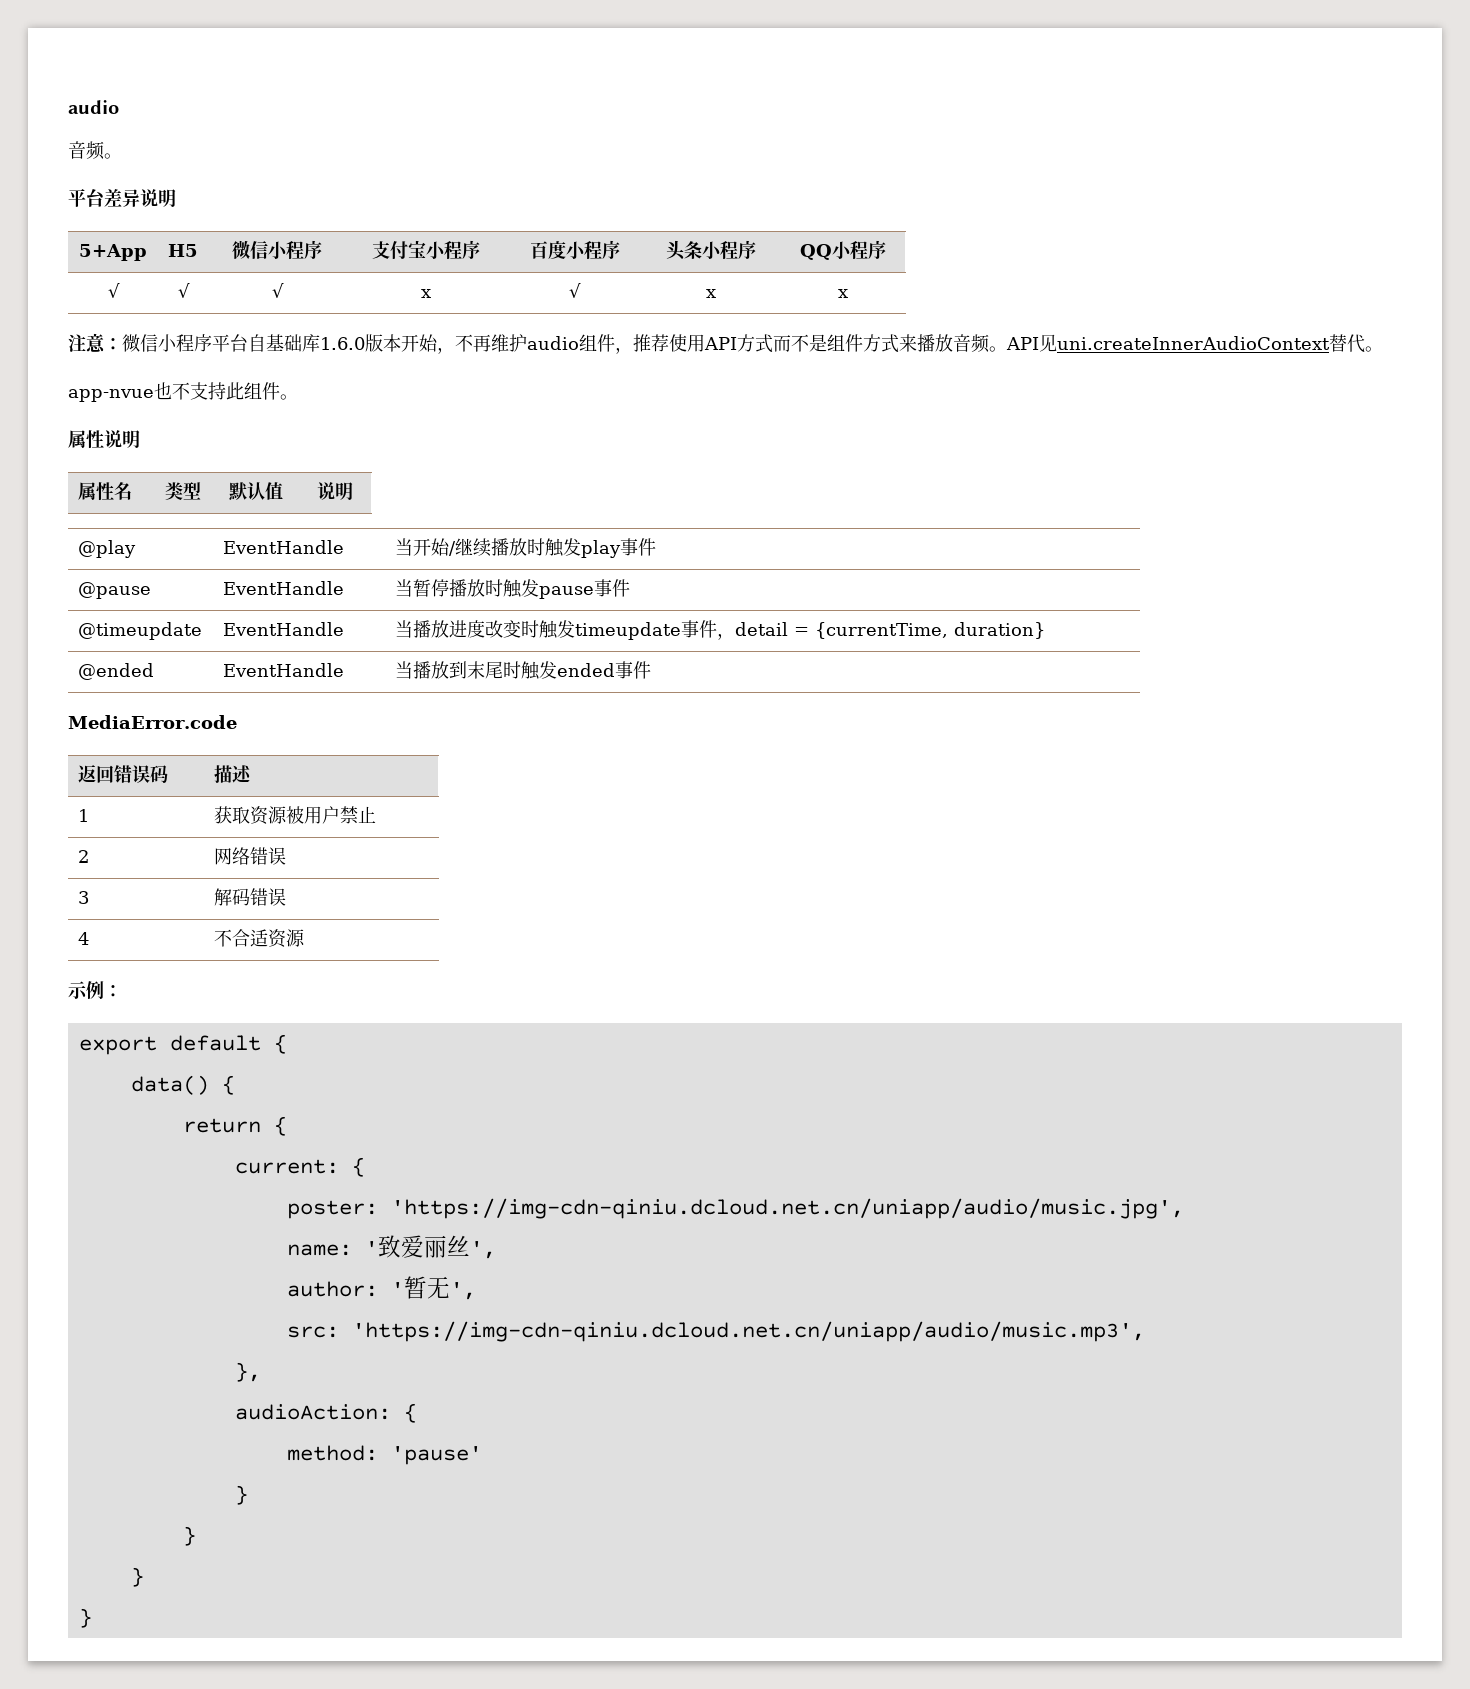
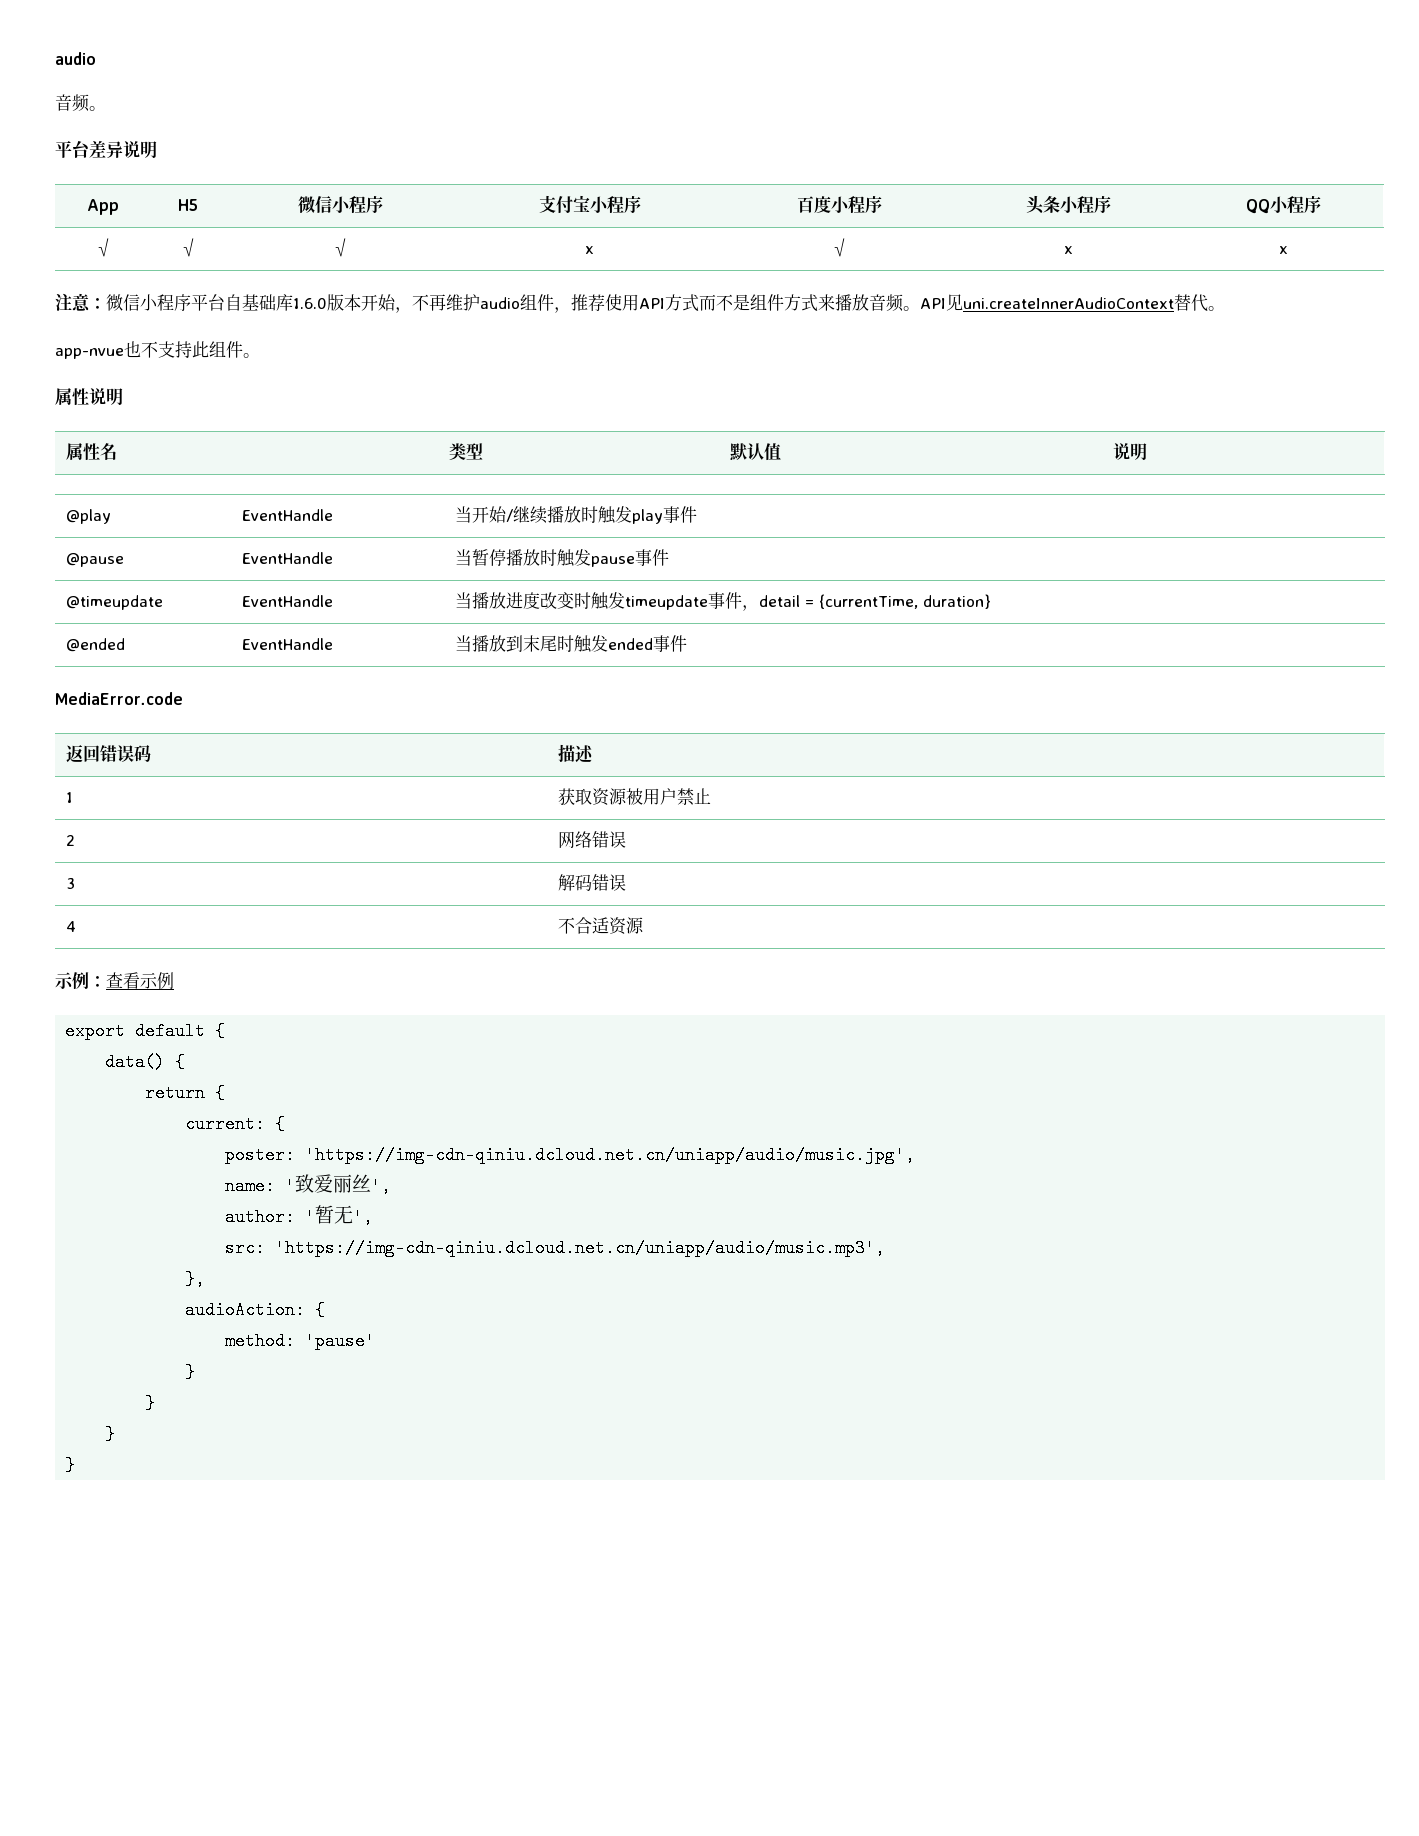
- 5+App | H5 | 微信小程序 | 支付宝小程序 | 百度小程序 | 头条小程序 | QQ小程序
+ App | H5 | 微信小程序 | 支付宝小程序 | 百度小程序 | 头条小程序 | QQ小程序
- 示例：
+ 示例：查看示例

